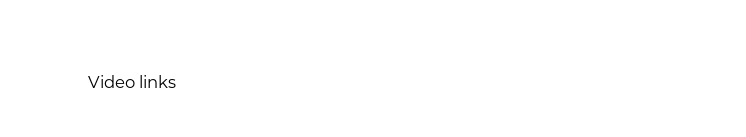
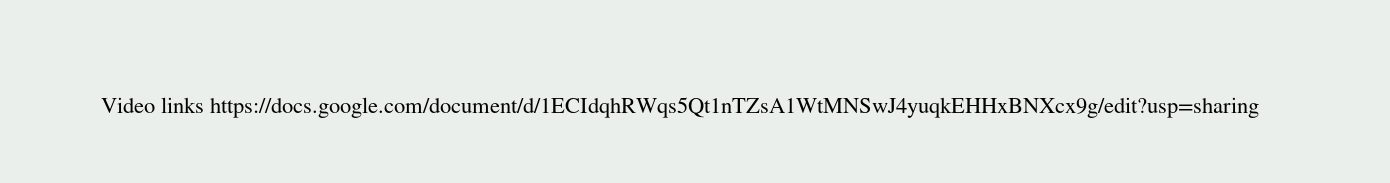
- Video links
+ Video links https://docs.google.com/document/d/1ECIdqhRWqs5Qt1nTZsA1WtMNSwJ4yuqkEHHxBNXcx9g/edit?usp=sharing

